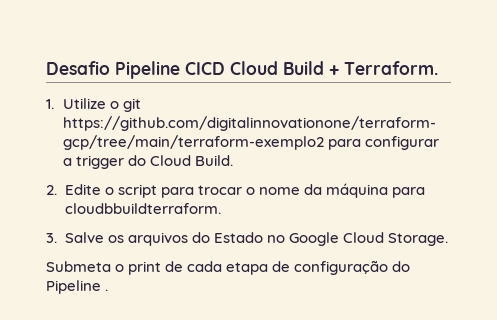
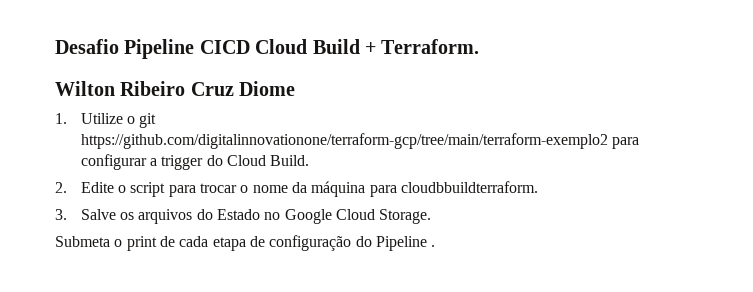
+ Wilton Ribeiro Cruz Diome

